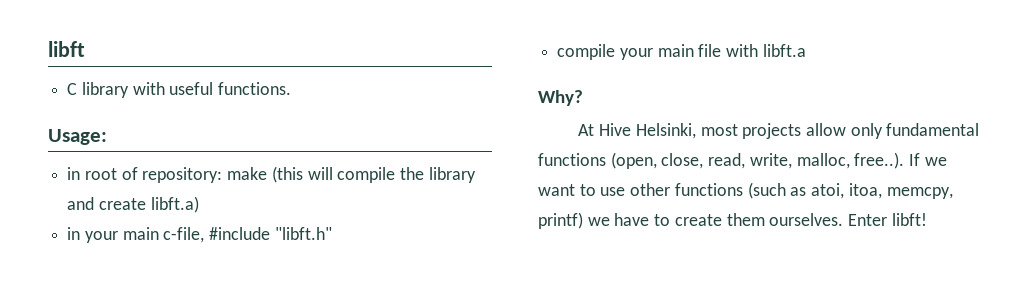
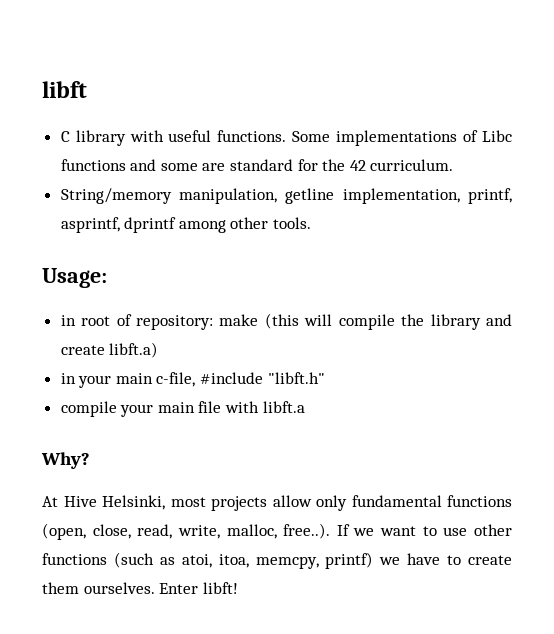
+ Some implementations of Libc functions and some are standard for the 42 curriculum.
+ String/memory manipulation, getline implementation, printf, asprintf, dprintf among other tools.

